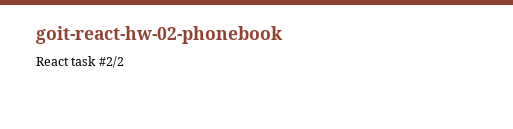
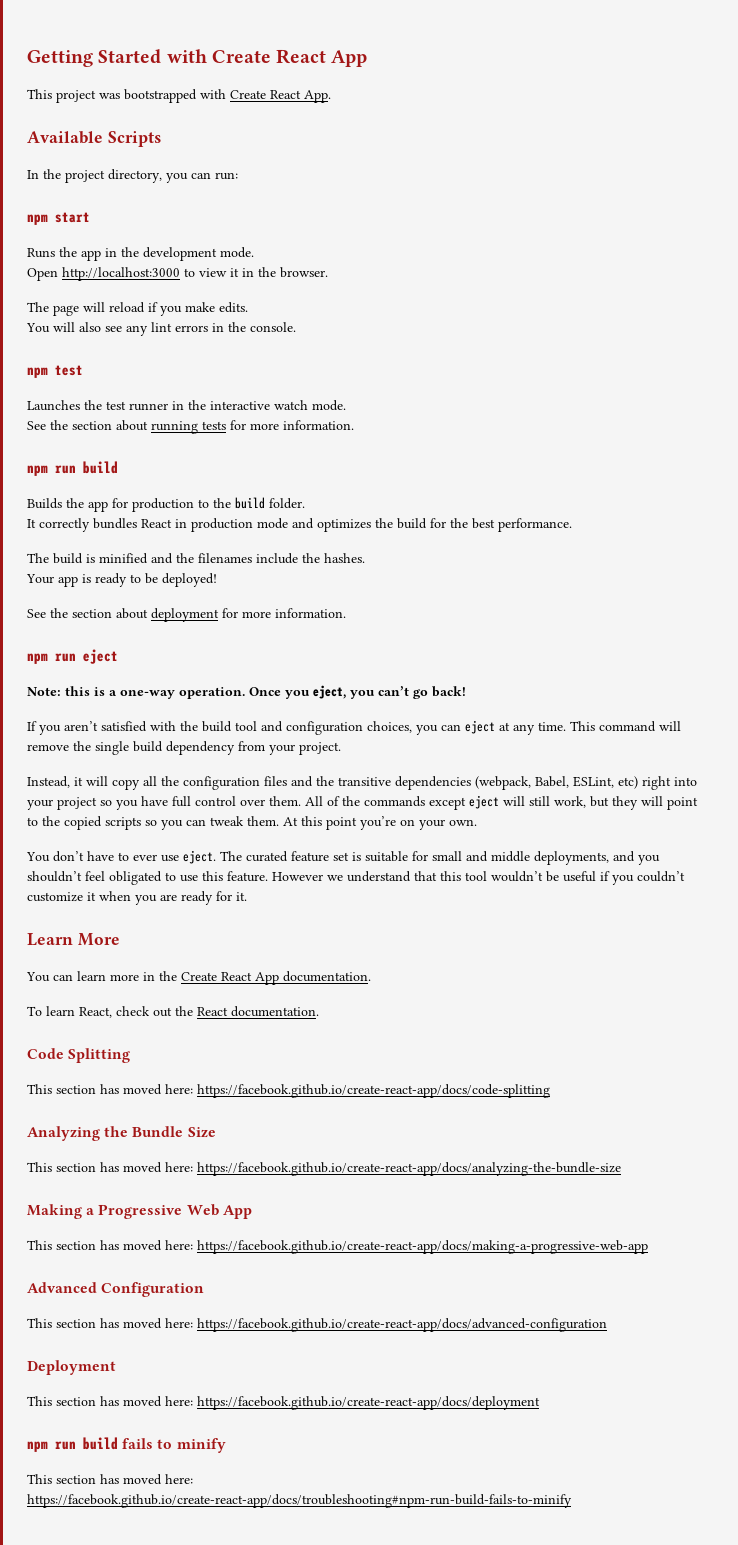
- goit-react-hw-02-phonebook
- React task #2/2
+ Getting Started with Create React App
+ This project was bootstrapped with Create React App.
+ Available Scripts
+ In the project directory, you can run:
+ npm start
+ Runs the app in the development mode.
+ Open http://localhost:3000 to view it in the browser.
+ The page will reload if you make edits.
+ You will also see any lint errors in the console.
+ npm test
+ Launches the test runner in the interactive watch mode.
+ See the section about running tests for more information.
+ npm run build
+ Builds the app for production to the build folder.
+ It correctly bundles React in production mode and optimizes the build for the best performance.
+ The build is minified and the filenames include the hashes.
+ Your app is ready to be deployed!
+ See the section about deployment for more information.
+ npm run eject
+ Note: this is a one-way operation. Once you eject, you can’t go back!
+ If you aren’t satisfied with the build tool and configuration choices, you can eject at any time. This command will remove the single build dependency from your project.
+ Instead, it will copy all the configuration files and the transitive dependencies (webpack, Babel, ESLint, etc) right into your project so you have full control over them. All of the commands except eject will still work, but they will point to the copied scripts so you can tweak them. At this point you’re on your own.
+ You don’t have to ever use eject. The curated feature set is suitable for small and middle deployments, and you shouldn’t feel obligated to use this feature. However we understand that this tool wouldn’t be useful if you couldn’t customize it when you are ready for it.
+ Learn More
+ You can learn more in the Create React App documentation.
+ To learn React, check out the React documentation.
+ Code Splitting
+ This section has moved here: https://facebook.github.io/create-react-app/docs/code-splitting
+ Analyzing the Bundle Size
+ This section has moved here: https://facebook.github.io/create-react-app/docs/analyzing-the-bundle-size
+ Making a Progressive Web App
+ This section has moved here: https://facebook.github.io/create-react-app/docs/making-a-progressive-web-app
+ Advanced Configuration
+ This section has moved here: https://facebook.github.io/create-react-app/docs/advanced-configuration
+ Deployment
+ This section has moved here: https://facebook.github.io/create-react-app/docs/deployment
+ npm run build fails to minify
+ This section has moved here: https://facebook.github.io/create-react-app/docs/troubleshooting#npm-run-build-fails-to-minify

